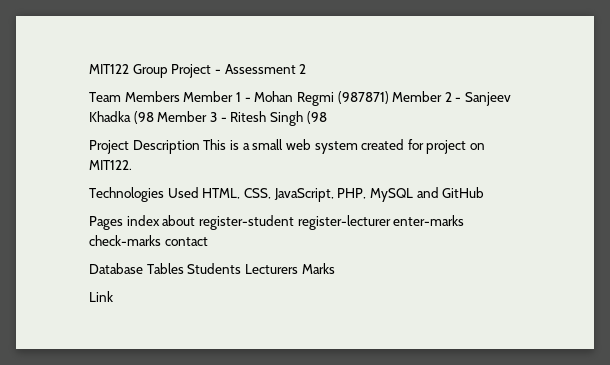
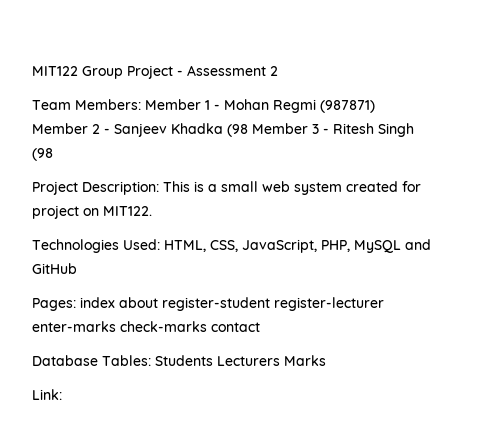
- Team Members Member 1 - Mohan Regmi (987871) Member 2 - Sanjeev Khadka (98 Member 3 - Ritesh Singh (98
+ Team Members: Member 1 - Mohan Regmi (987871) Member 2 - Sanjeev Khadka (98 Member 3 - Ritesh Singh (98
- Project Description This is a small web system created for project on MIT122.
+ Project Description: This is a small web system created for project on MIT122.
- Technologies Used HTML, CSS, JavaScript, PHP, MySQL and GitHub
+ Technologies Used: HTML, CSS, JavaScript, PHP, MySQL and GitHub
- Pages index about register-student register-lecturer enter-marks check-marks contact
+ Pages: index about register-student register-lecturer enter-marks check-marks contact
- Database Tables Students Lecturers Marks
+ Database Tables: Students Lecturers Marks
- Link
+ Link:

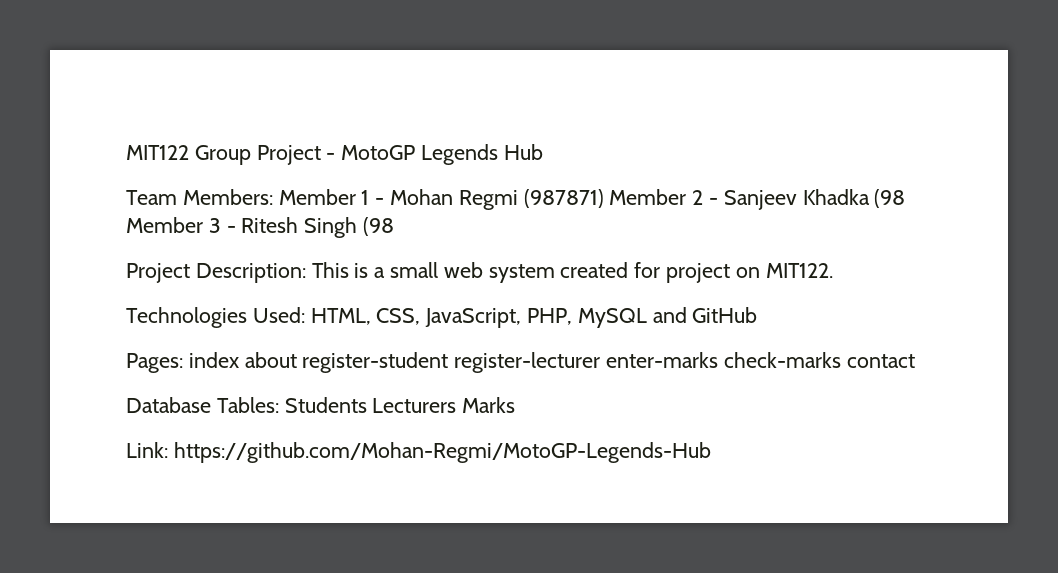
- MIT122 Group Project - Assessment 2
+ MIT122 Group Project - MotoGP Legends Hub
- Link:
+ Link: https://github.com/Mohan-Regmi/MotoGP-Legends-Hub

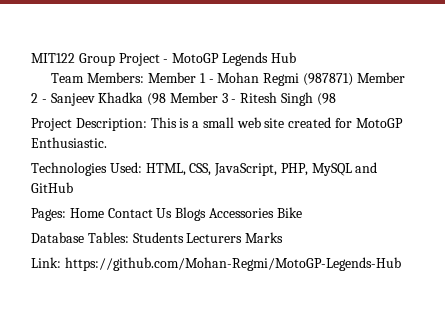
- Project Description: This is a small web system created for project on MIT122.
+ Project Description: This is a small web site created for MotoGP Enthusiastic.
- Pages: index about register-student register-lecturer enter-marks check-marks contact
+ Pages: Home Contact Us Blogs Accessories Bike

